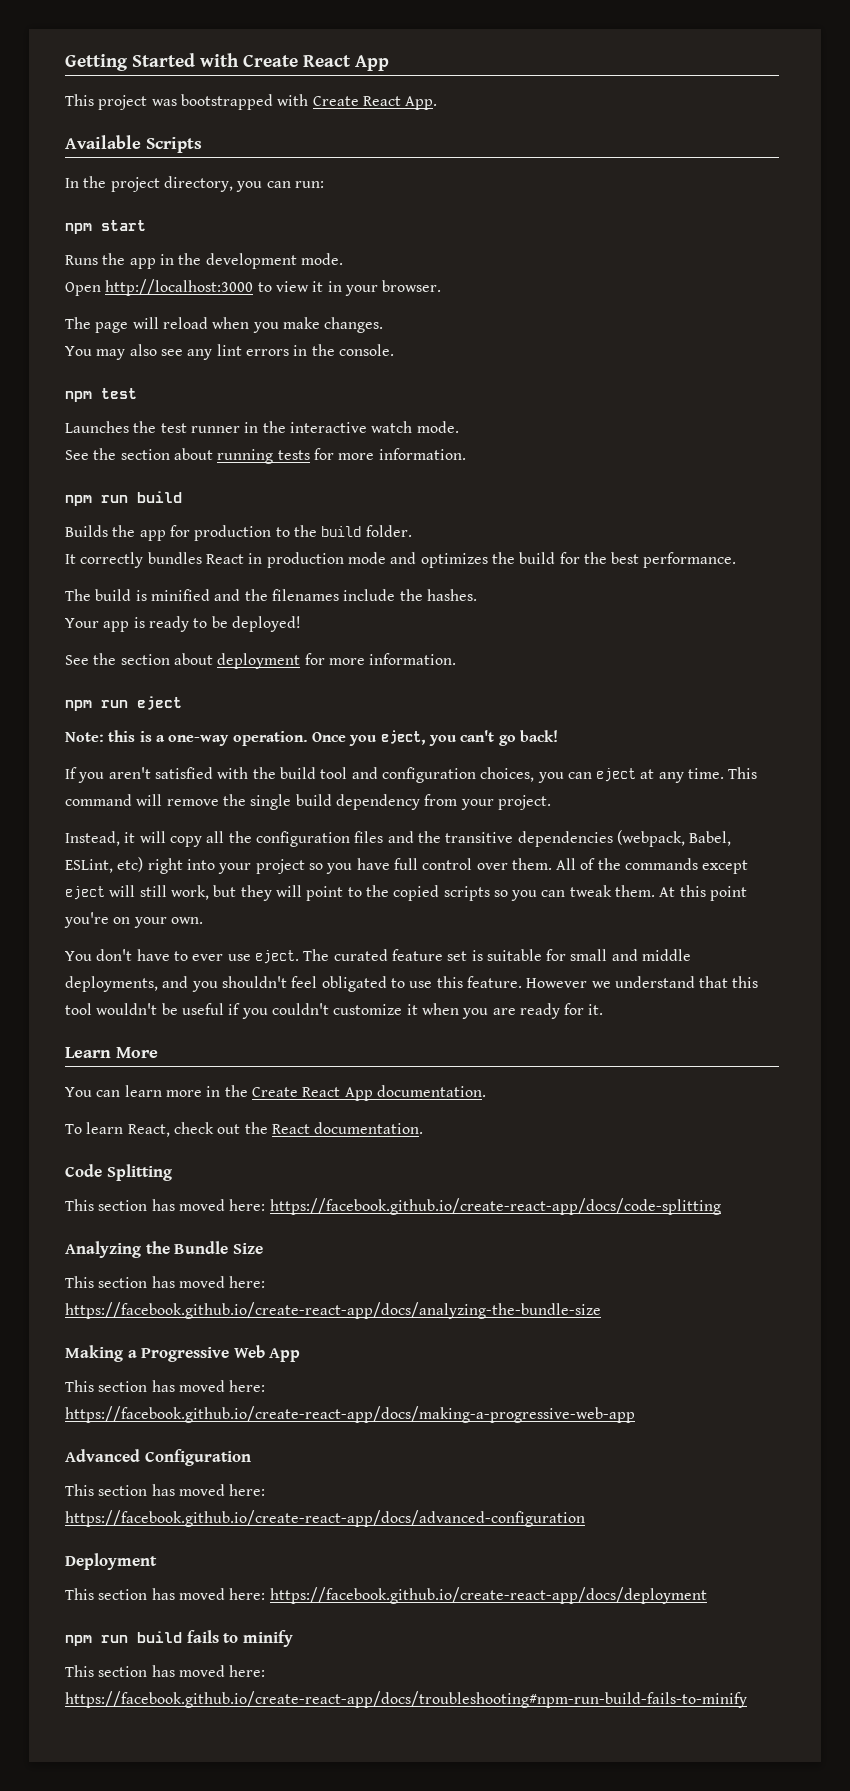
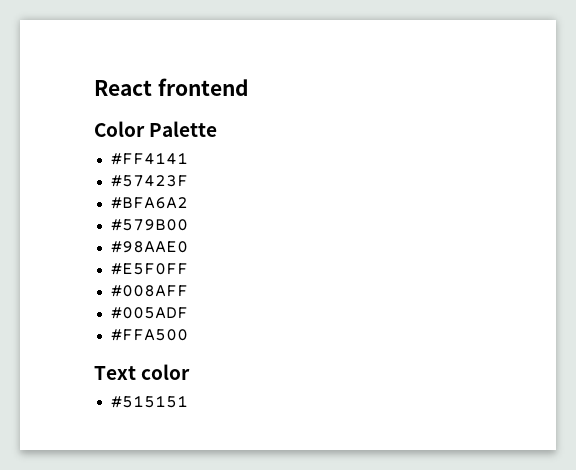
- Getting Started with Create React App
- This project was bootstrapped with Create React App.
- Available Scripts
- In the project directory, you can run:
- npm start
- Runs the app in the development mode.
- Open http://localhost:3000 to view it in your browser.
- The page will reload when you make changes.
- You may also see any lint errors in the console.
- npm test
- Launches the test runner in the interactive watch mode.
- See the section about running tests for more information.
- npm run build
- Builds the app for production to the build folder.
- It correctly bundles React in production mode and optimizes the build for the best performance.
- The build is minified and the filenames include the hashes.
- Your app is ready to be deployed!
- See the section about deployment for more information.
- npm run eject
- Note: this is a one-way operation. Once you eject, you can't go back!
- If you aren't satisfied with the build tool and configuration choices, you can eject at any time. This command will remove the single build dependency from your project.
- Instead, it will copy all the configuration files and the transitive dependencies (webpack, Babel, ESLint, etc) right into your project so you have full control over them. All of the commands except eject will still work, but they will point to the copied scripts so you can tweak them. At this point you're on your own.
- You don't have to ever use eject. The curated feature set is suitable for small and middle deployments, and you shouldn't feel obligated to use this feature. However we understand that this tool wouldn't be useful if you couldn't customize it when you are ready for it.
- Learn More
- You can learn more in the Create React App documentation.
- To learn React, check out the React documentation.
- Code Splitting
- This section has moved here: https://facebook.github.io/create-react-app/docs/code-splitting
- Analyzing the Bundle Size
- This section has moved here: https://facebook.github.io/create-react-app/docs/analyzing-the-bundle-size
- Making a Progressive Web App
- This section has moved here: https://facebook.github.io/create-react-app/docs/making-a-progressive-web-app
- Advanced Configuration
- This section has moved here: https://facebook.github.io/create-react-app/docs/advanced-configuration
- Deployment
- This section has moved here: https://facebook.github.io/create-react-app/docs/deployment
- npm run build fails to minify
- This section has moved here: https://facebook.github.io/create-react-app/docs/troubleshooting#npm-run-build-fails-to-minify
+ React frontend
+ Color Palette
+ #FF4141
+ #57423F
+ #BFA6A2
+ #579B00
+ #98AAE0
+ #E5F0FF
+ #008AFF
+ #005ADF
+ #FFA500
+ Text color
+ #515151

